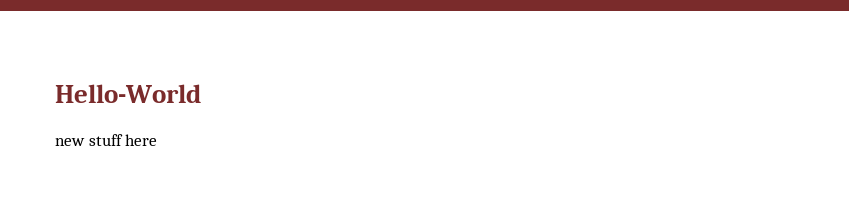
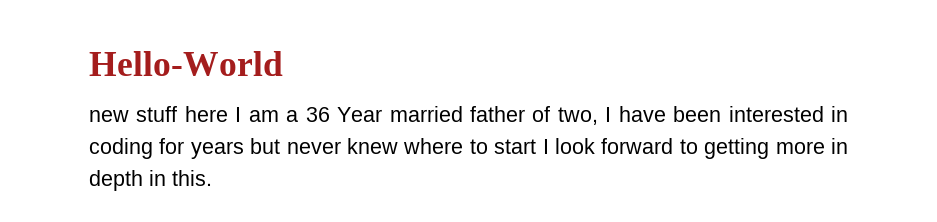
- new stuff here
+ new stuff here I am a 36 Year married father of two, I have been interested in coding for years but never knew where to start I look forward to getting more in depth in this.

